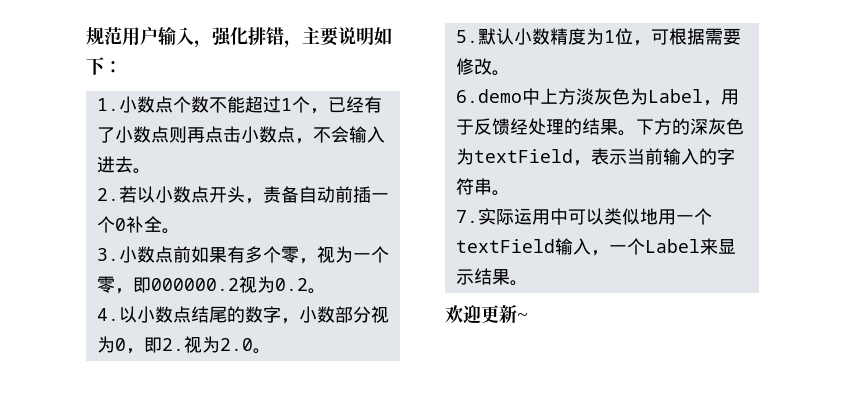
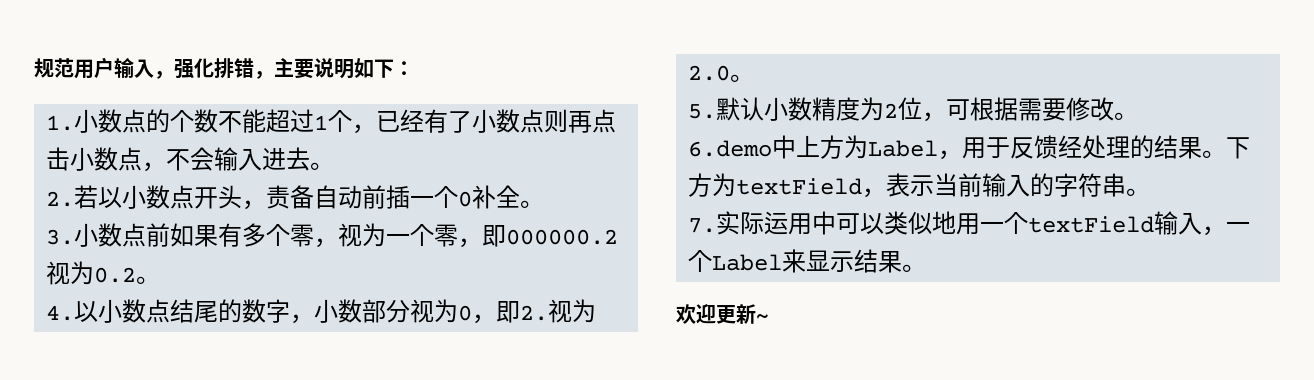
- 1.小数点个数不能超过1个，已经有了小数点则再点击小数点，不会输入进去。
+ 1.小数点的个数不能超过1个，已经有了小数点则再点击小数点，不会输入进去。
- 5.默认小数精度为1位，可根据需要修改。
+ 5.默认小数精度为2位，可根据需要修改。
- 6.demo中上方淡灰色为Label，用于反馈经处理的结果。
+ 6.demo中上方为Label，用于反馈经处理的结果。
- 下方的深灰色为textField，表示当前输入的字符串。
+ 下方为textField，表示当前输入的字符串。

